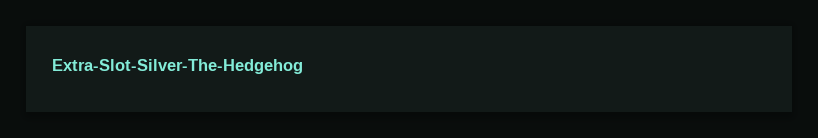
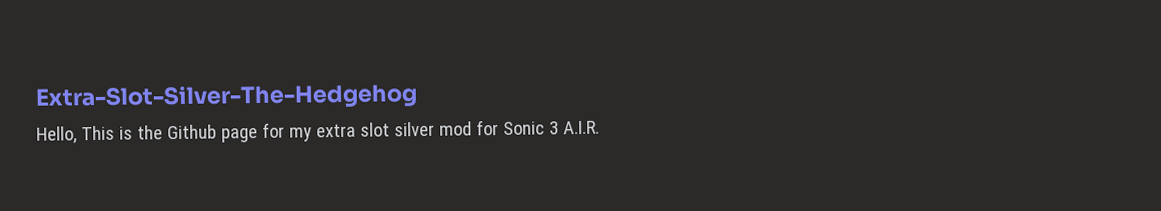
+ Hello, This is the Github page for my extra slot silver mod for Sonic 3 A.I.R.

